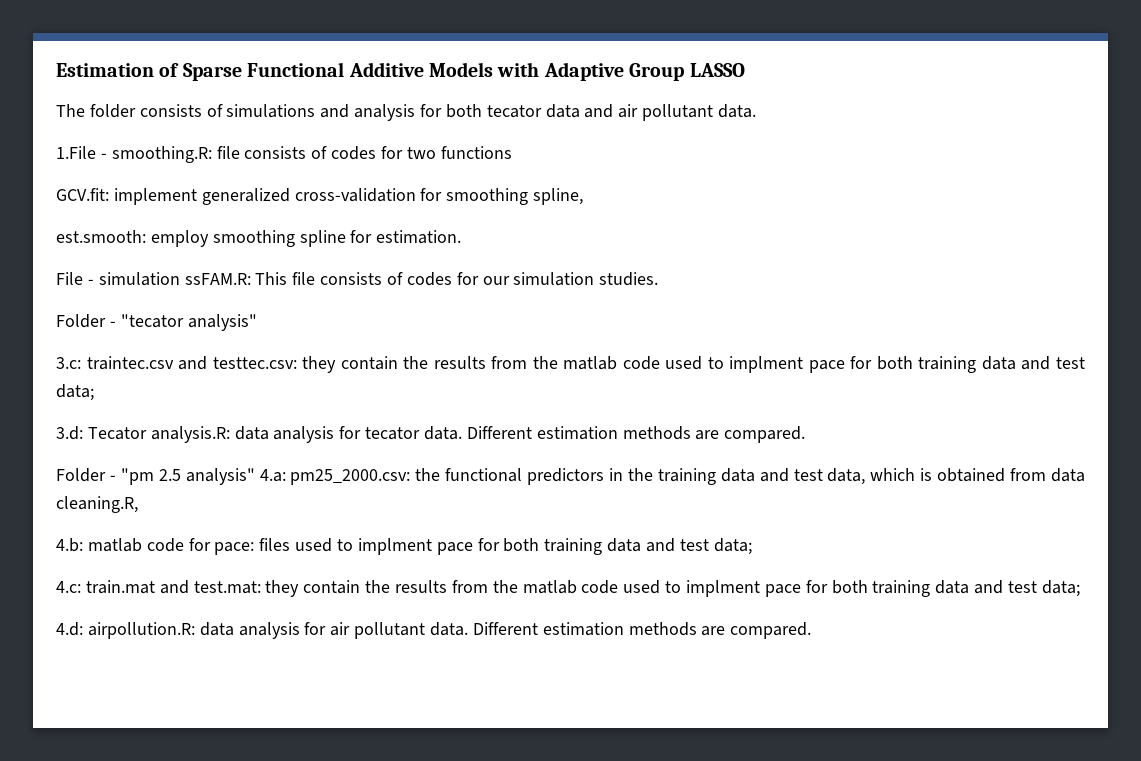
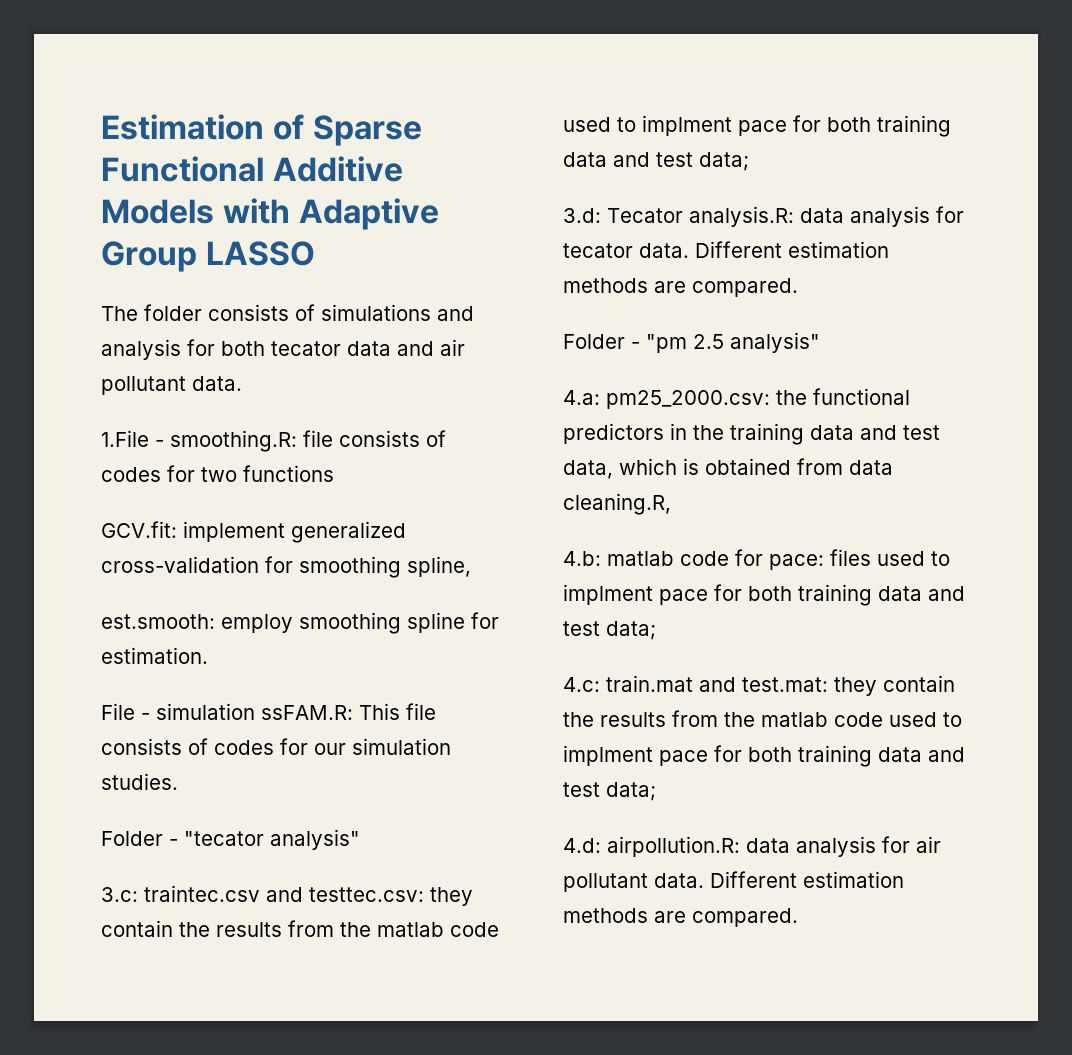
- Folder - "pm 2.5 analysis" 4.a: pm25_2000.csv: the functional predictors in the training data and test data, which is obtained from data cleaning.R,
+ Folder - "pm 2.5 analysis"
+ 4.a: pm25_2000.csv: the functional predictors in the training data and test data, which is obtained from data cleaning.R,

